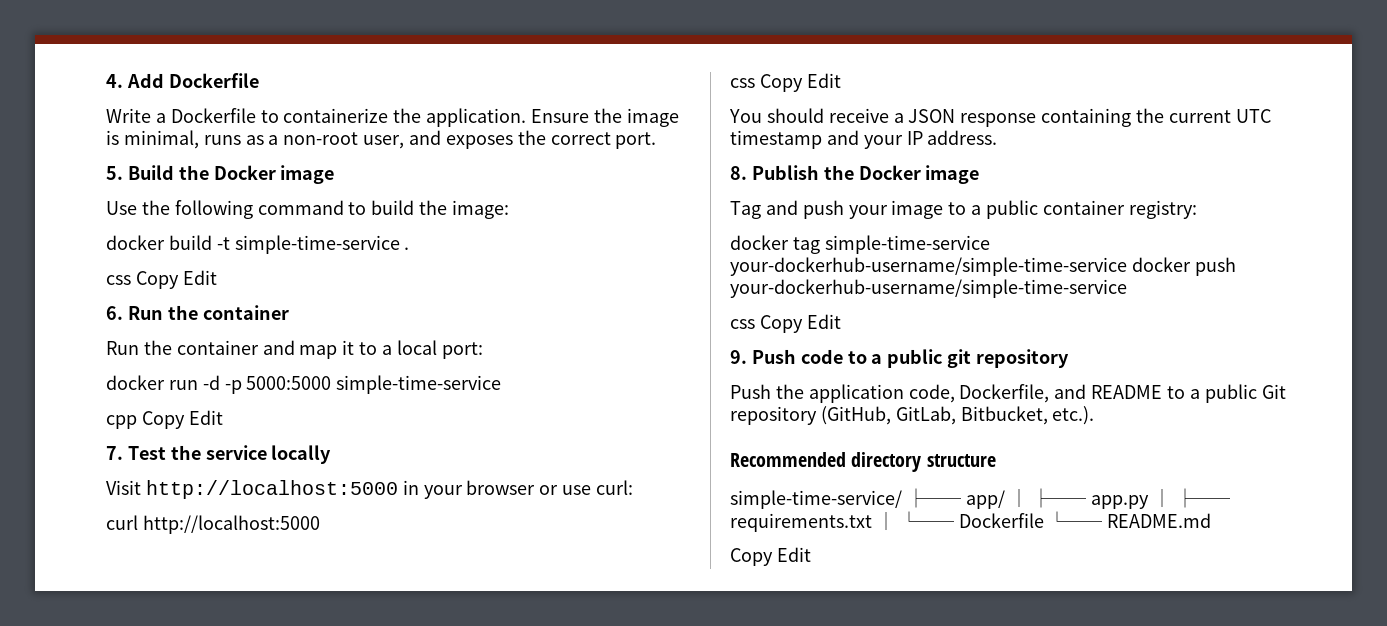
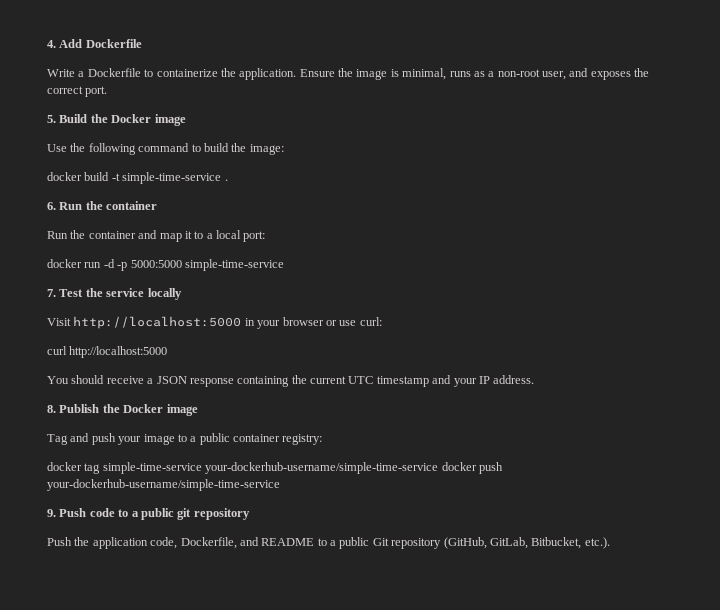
  docker build -t simple-time-service .
- css Copy Edit
- cpp Copy Edit
  curl http://localhost:5000
- css Copy Edit
  docker tag simple-time-service your-dockerhub-username/simple-time-service docker push your-dockerhub-username/simple-time-service
- css Copy Edit
- Recommended directory structure
- simple-time-service/ ├── app/ │ ├── app.py │ ├── requirements.txt │ └── Dockerfile └── README.md
- Copy Edit

